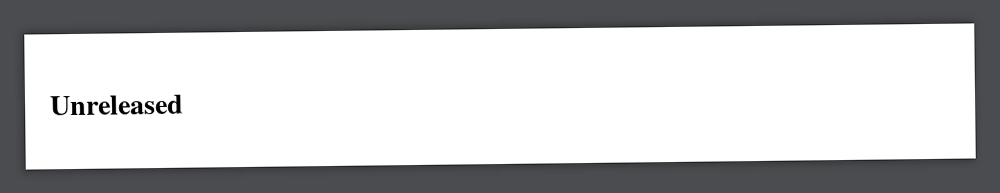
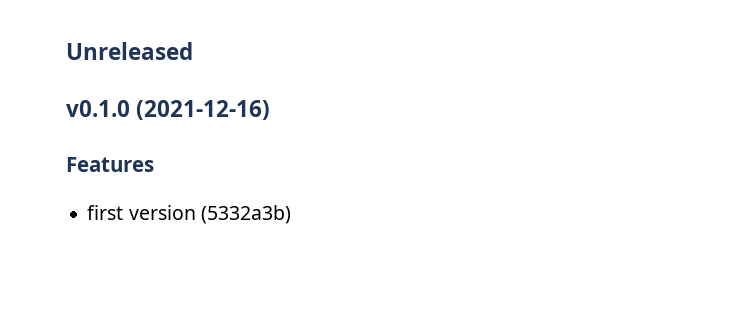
+ v0.1.0 (2021-12-16)
+ Features
+ first version (5332a3b)

